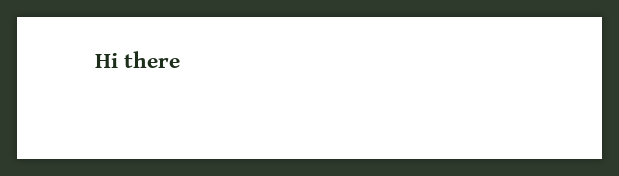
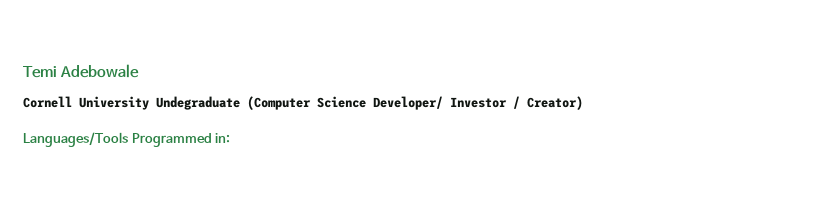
- Hi there
+ Temi Adebowale
+ Cornell University Undegraduate (Computer Science Developer/ Investor / Creator)
+ Languages/Tools Programmed in:

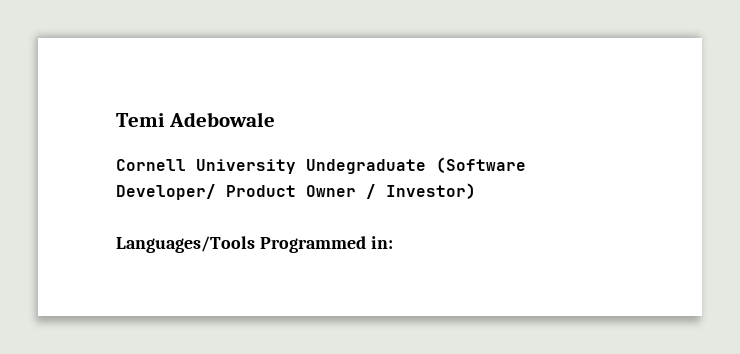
- Cornell University Undegraduate (Computer Science Developer/ Investor / Creator)
+ Cornell University Undegraduate (Software Developer/ Product Owner / Investor)

